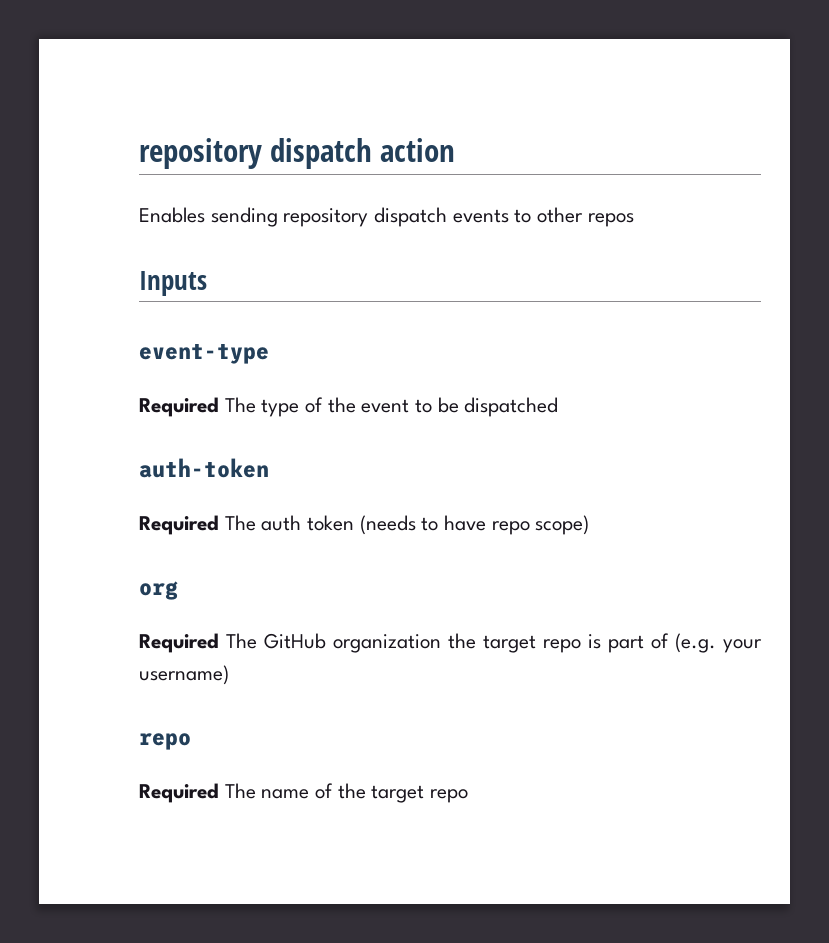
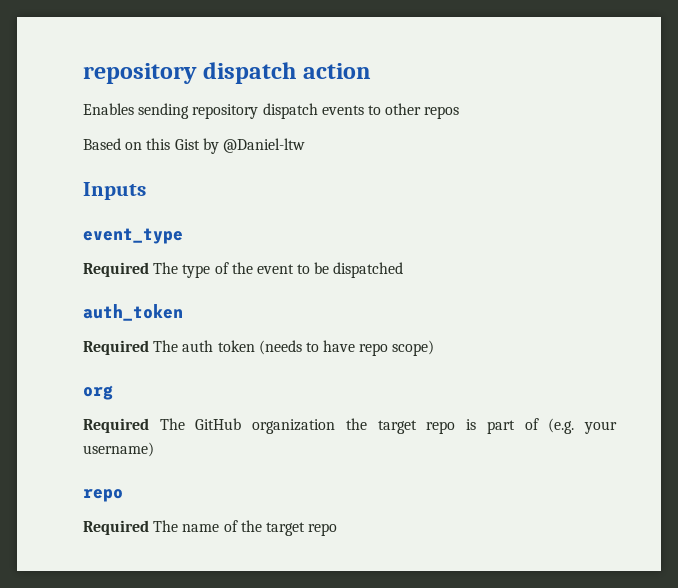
+ Based on this Gist by @Daniel-ltw
- event-type
+ event_type
- auth-token
+ auth_token

